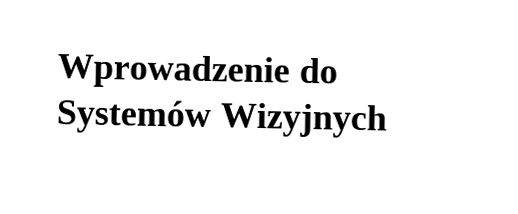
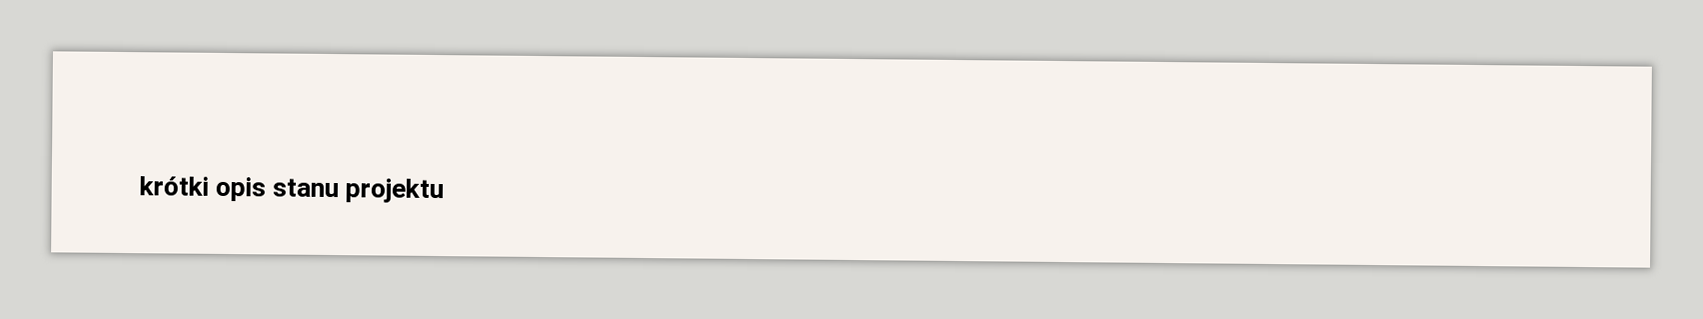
- Wprowadzenie do Systemów Wizyjnych
+ krótki opis stanu projektu

